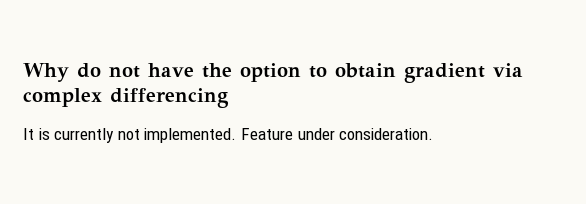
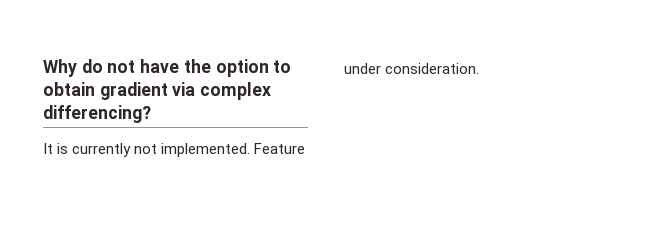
- Why do not have the option to obtain gradient via complex differencing
+ Why do not have the option to obtain gradient via complex differencing?

